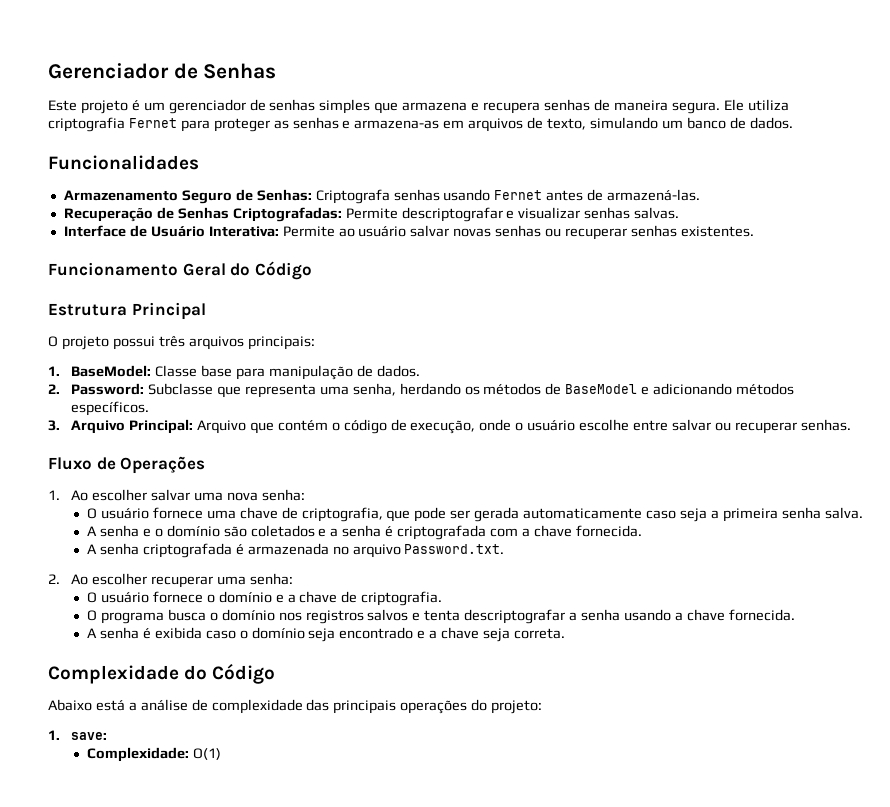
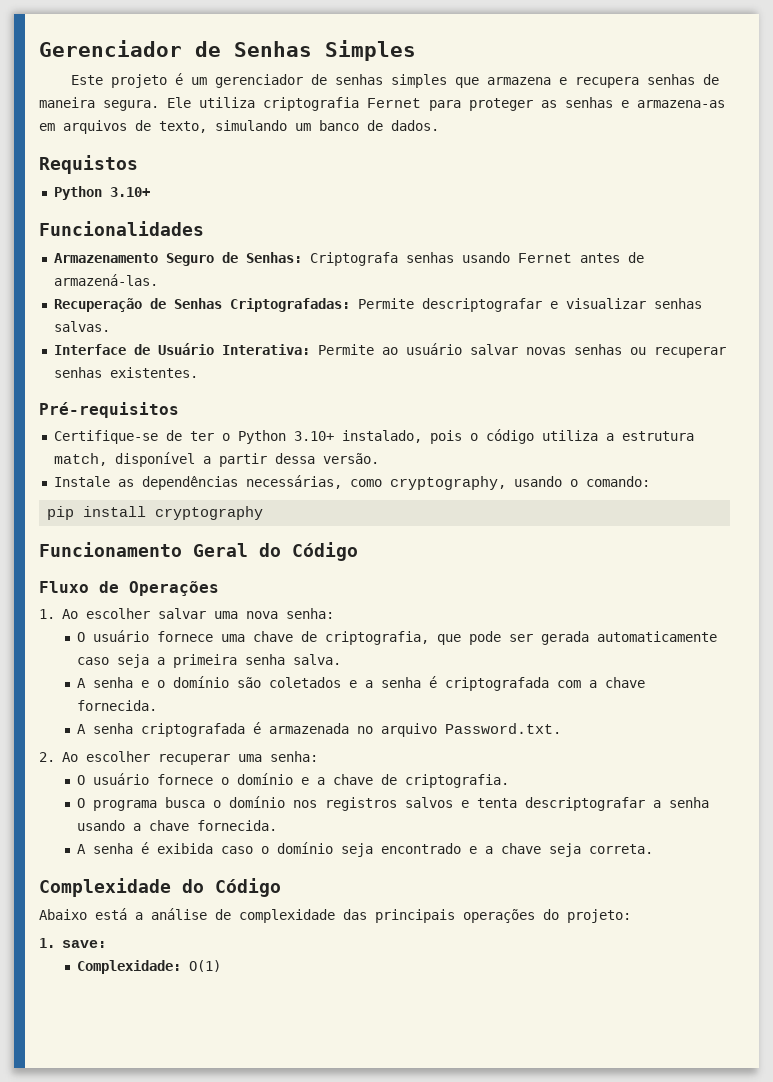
- Gerenciador de Senhas
+ Gerenciador de Senhas Simples
+ Requistos
+ Python 3.10+
+ Pré-requisitos
+ Certifique-se de ter o Python 3.10+ instalado, pois o código utiliza a estrutura match, disponível a partir dessa versão.
+ Instale as dependências necessárias, como cryptography, usando o comando:
+ pip install cryptography
  Funcionamento Geral do Código
- Estrutura Principal
- O projeto possui três arquivos principais:
- 1. BaseModel: Classe base para manipulação de dados.
- 2. Password: Subclasse que representa uma senha, herdando os métodos de BaseModel e adicionando métodos específicos.
- 3. Arquivo Principal: Arquivo que contém o código de execução, onde o usuário escolhe entre salvar ou recuperar senhas.

